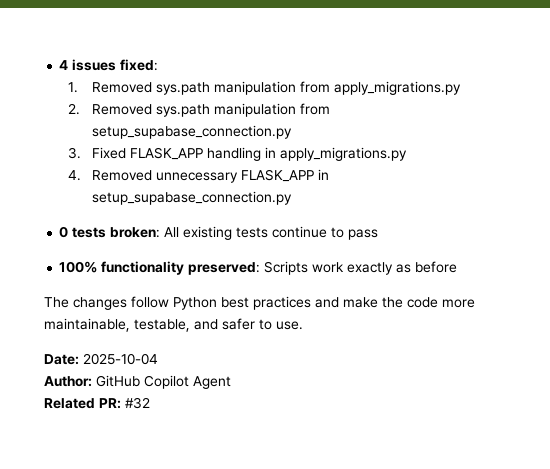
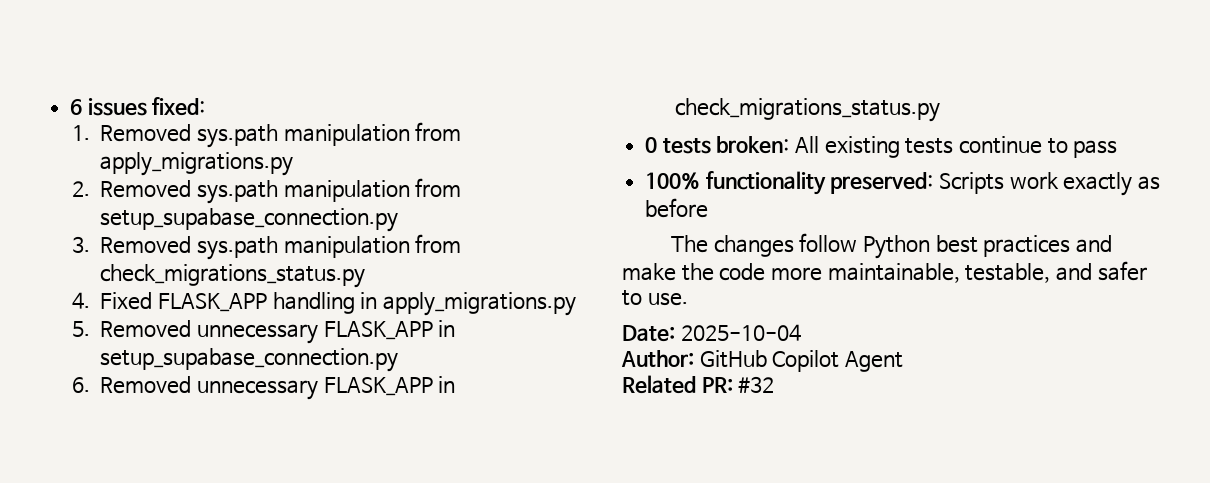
- 4 issues fixed:
+ 6 issues fixed:
- 3. Fixed FLASK_APP handling in apply_migrations.py
+ 3. Removed sys.path manipulation from check_migrations_status.py
+ 4. Fixed FLASK_APP handling in apply_migrations.py
- 4. Removed unnecessary FLASK_APP in setup_supabase_connection.py
+ 5. Removed unnecessary FLASK_APP in setup_supabase_connection.py
+ 6. Removed unnecessary FLASK_APP in check_migrations_status.py

